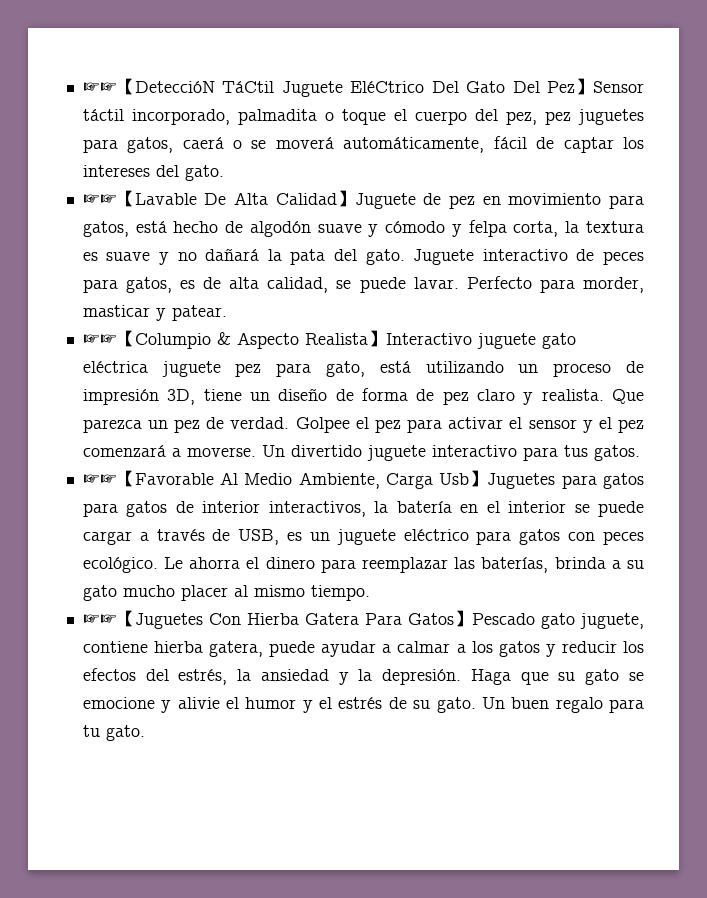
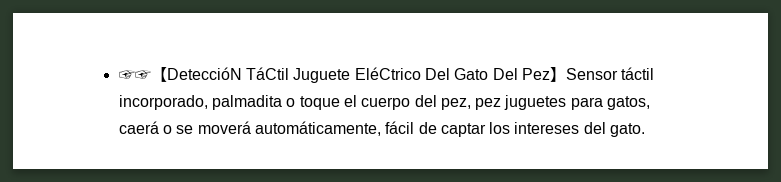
- ☞☞【Lavable De Alta Calidad】Juguete de pez en movimiento para gatos, está hecho de algodón suave y cómodo y felpa corta, la textura es suave y no dañará la pata del gato. Juguete interactivo de peces para gatos, es de alta calidad, se puede lavar. Perfecto para morder, masticar y patear.
- ☞☞【Columpio & Aspecto Realista】Interactivo juguete gato eléctrica juguete pez para gato, está utilizando un proceso de impresión 3D, tiene un diseño de forma de pez claro y realista. Que parezca un pez de verdad. Golpee el pez para activar el sensor y el pez comenzará a moverse. Un divertido juguete interactivo para tus gatos.
- ☞☞【Favorable Al Medio Ambiente, Carga Usb】Juguetes para gatos para gatos de interior interactivos, la batería en el interior se puede cargar a través de USB, es un juguete eléctrico para gatos con peces ecológico. Le ahorra el dinero para reemplazar las baterías, brinda a su gato mucho placer al mismo tiempo.
- ☞☞【Juguetes Con Hierba Gatera Para Gatos】Pescado gato juguete, contiene hierba gatera, puede ayudar a calmar a los gatos y reducir los efectos del estrés, la ansiedad y la depresión. Haga que su gato se emocione y alivie el humor y el estrés de su gato. Un buen regalo para tu gato.

